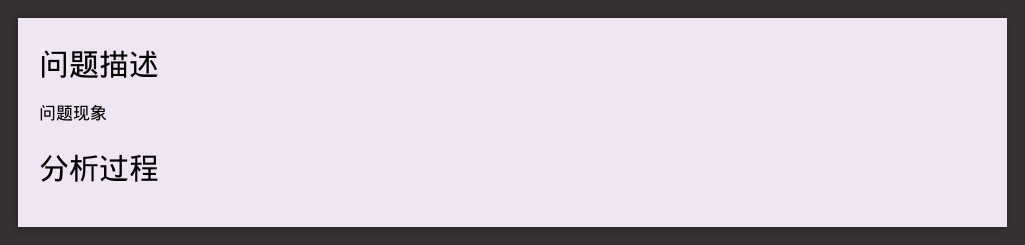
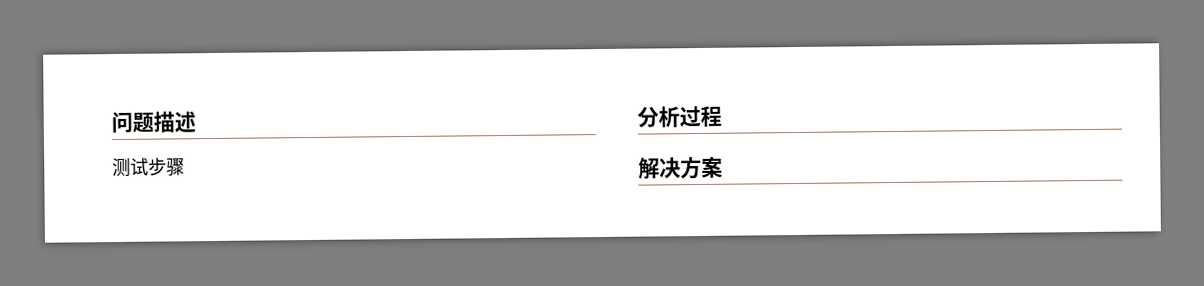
- 问题现象
+ 测试步骤
+ 解决方案

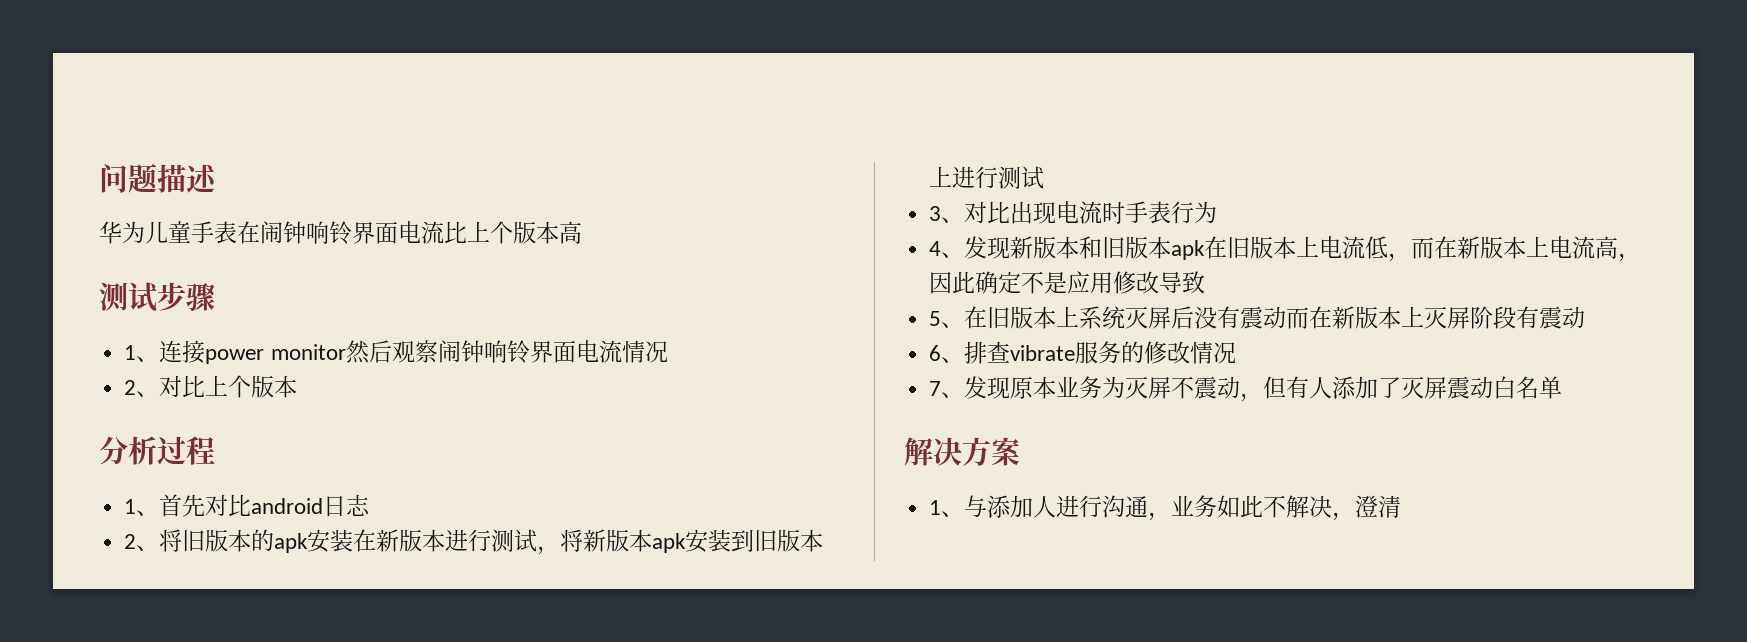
+ 华为儿童手表在闹钟响铃界面电流比上个版本高
  测试步骤
+ 1、连接power monitor然后观察闹钟响铃界面电流情况
+ 2、对比上个版本
  分析过程
+ 1、首先对比android日志
+ 2、将旧版本的apk安装在新版本进行测试，将新版本apk安装到旧版本上进行测试
+ 3、对比出现电流时手表行为
+ 4、发现新版本和旧版本apk在旧版本上电流低，而在新版本上电流高，因此确定不是应用修改导致
+ 5、在旧版本上系统灭屏后没有震动而在新版本上灭屏阶段有震动
+ 6、排查vibrate服务的修改情况
+ 7、发现原本业务为灭屏不震动，但有人添加了灭屏震动白名单
  解决方案
+ 1、与添加人进行沟通，业务如此不解决，澄清

